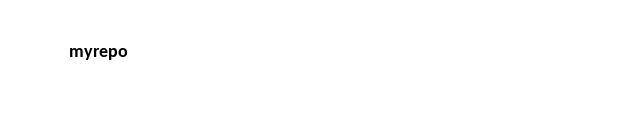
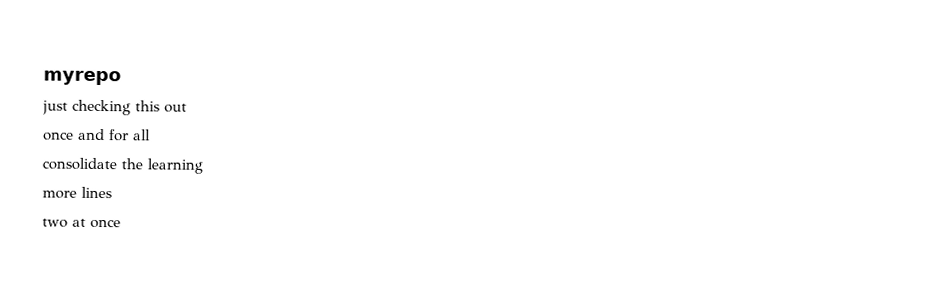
+ just checking this out
+ once and for all
+ consolidate the learning
+ more lines
+ two at once

